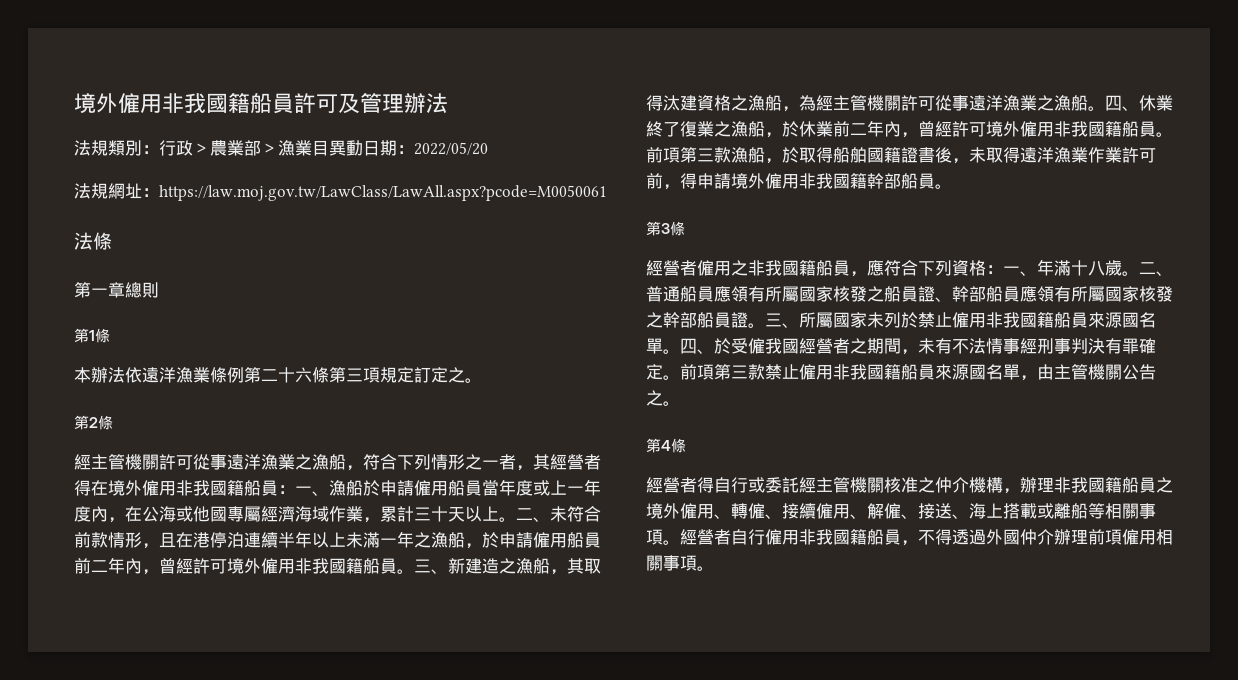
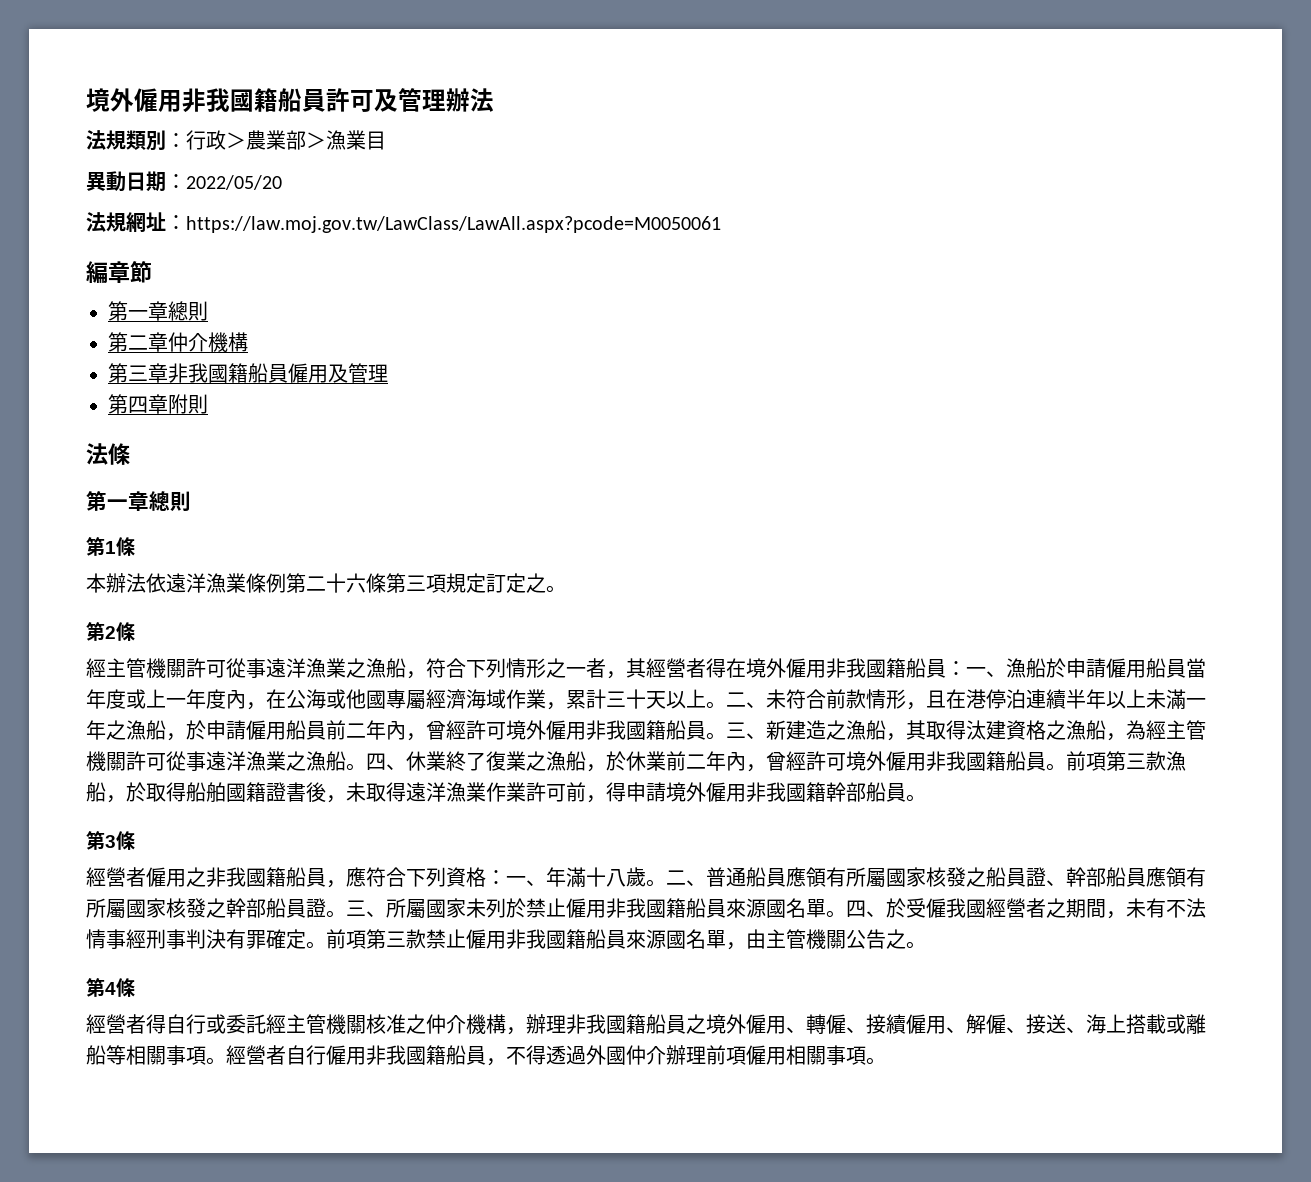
- 法規類別：行政＞農業部＞漁業目異動日期：2022/05/20
+ 法規類別：行政＞農業部＞漁業目
+ 異動日期：2022/05/20
+ 編章節
+ 第一章總則
+ 第二章仲介機構
+ 第三章非我國籍船員僱用及管理
+ 第四章附則

